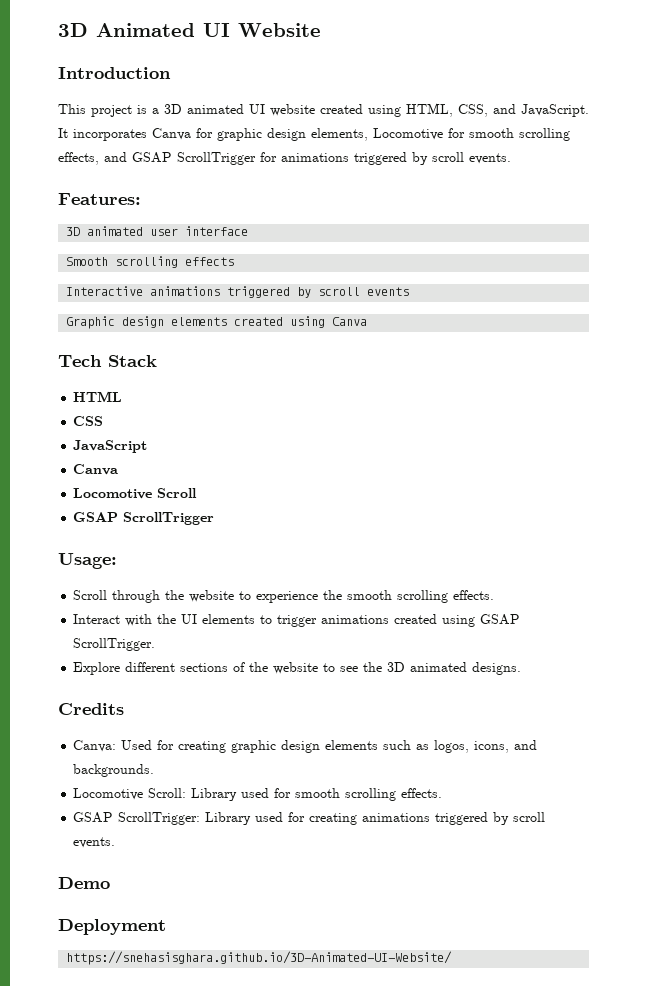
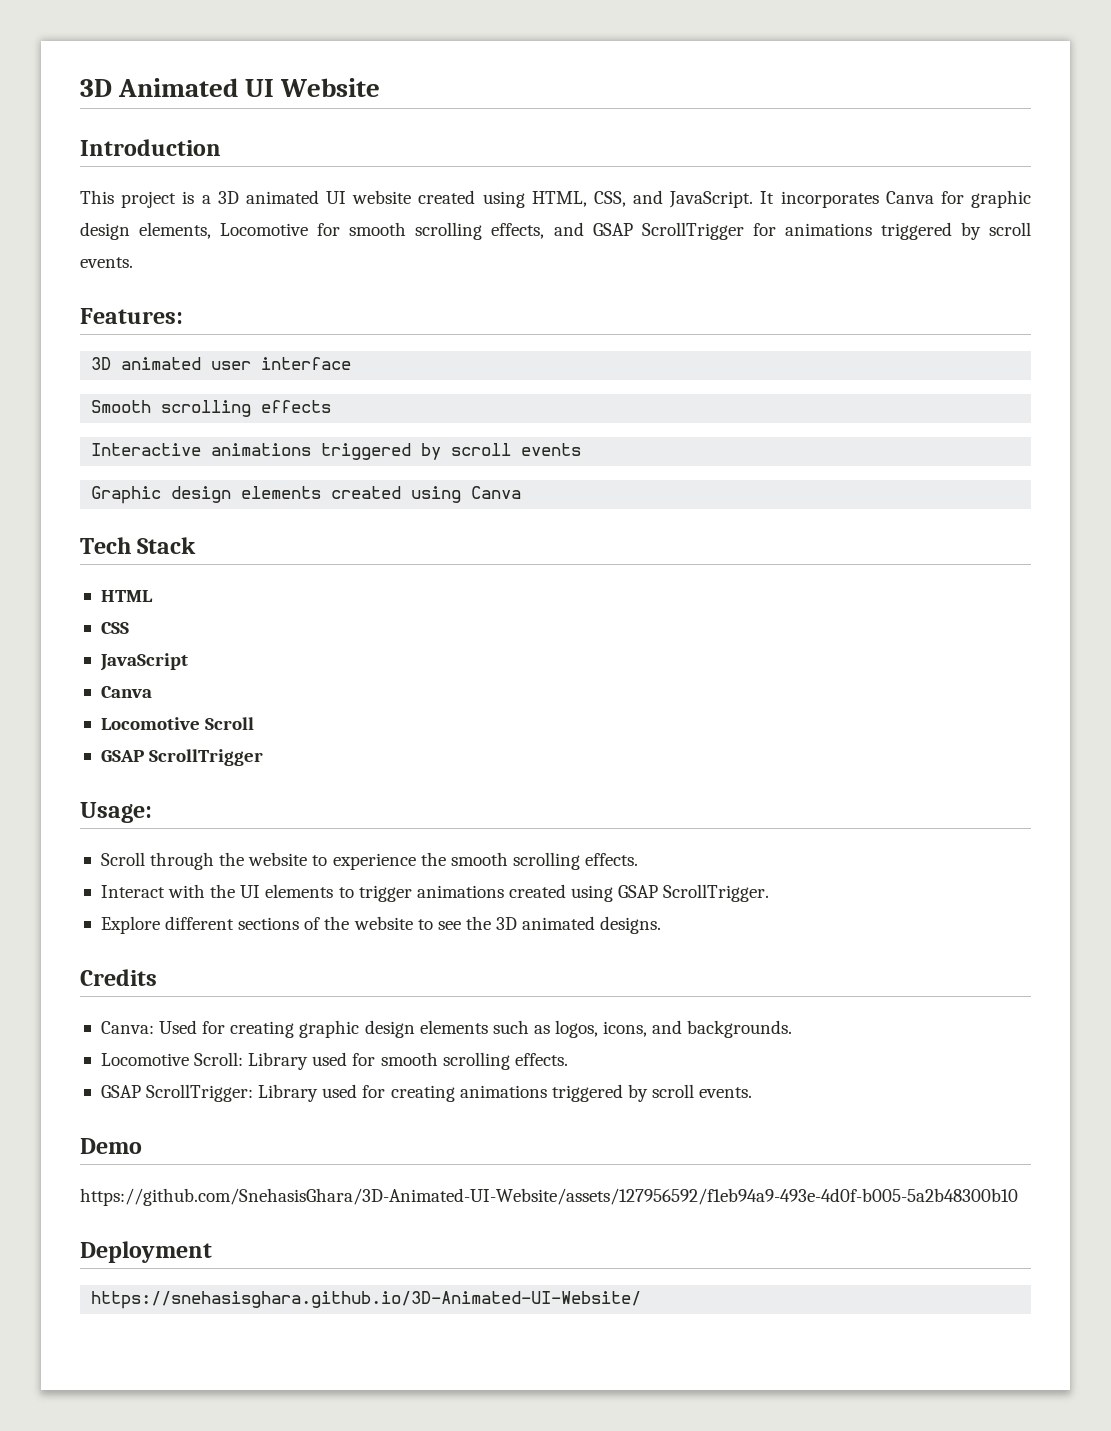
+ https://github.com/SnehasisGhara/3D-Animated-UI-Website/assets/127956592/f1eb94a9-493e-4d0f-b005-5a2b48300b10

